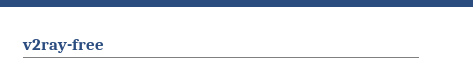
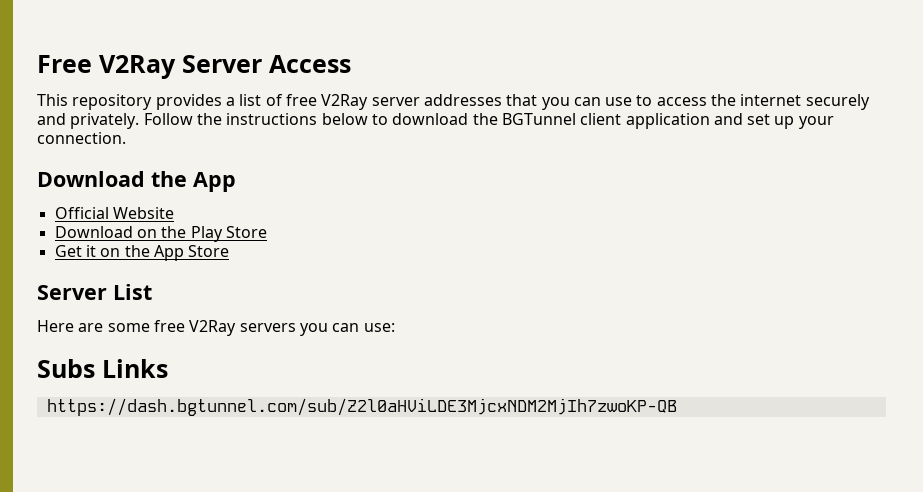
- v2ray-free
+ Free V2Ray Server Access
+ This repository provides a list of free V2Ray server addresses that you can use to access the internet securely and privately. Follow the instructions below to download the BGTunnel client application and set up your connection.
+ Download the App
+ Official Website
+ Download on the Play Store
+ Get it on the App Store
+ Server List
+ Here are some free V2Ray servers you can use:
+ Subs Links
+ https://dash.bgtunnel.com/sub/Z2l0aHViLDE3MjcxNDM2MjIh7zwoKP-QB

